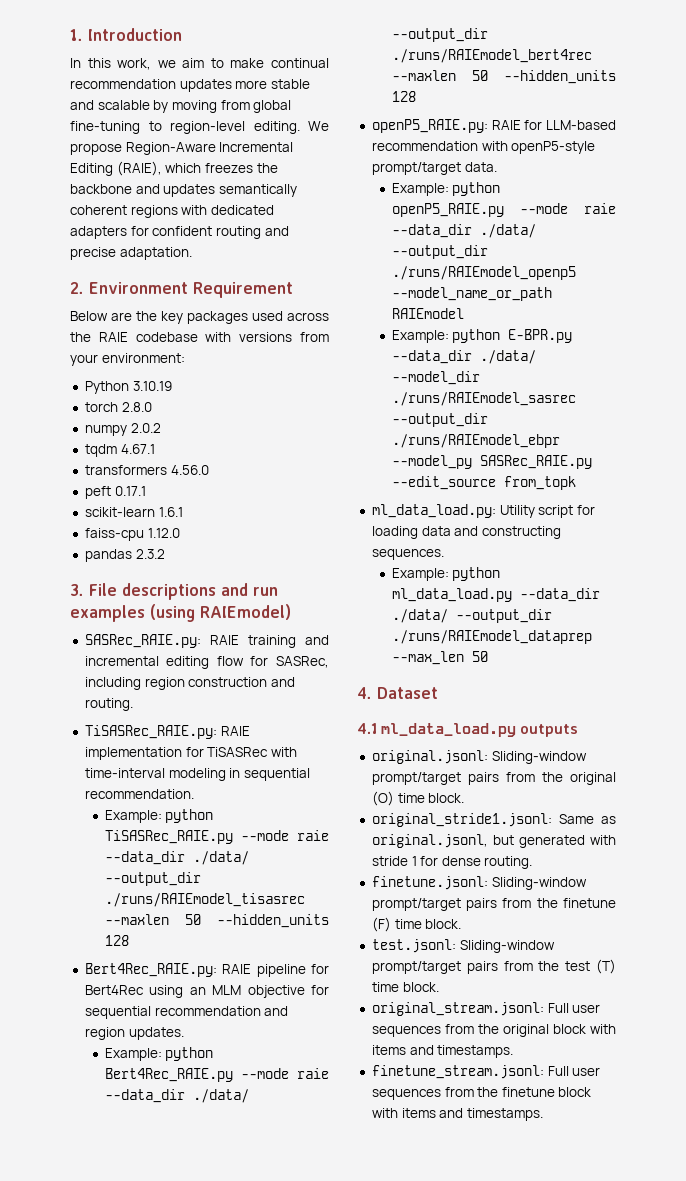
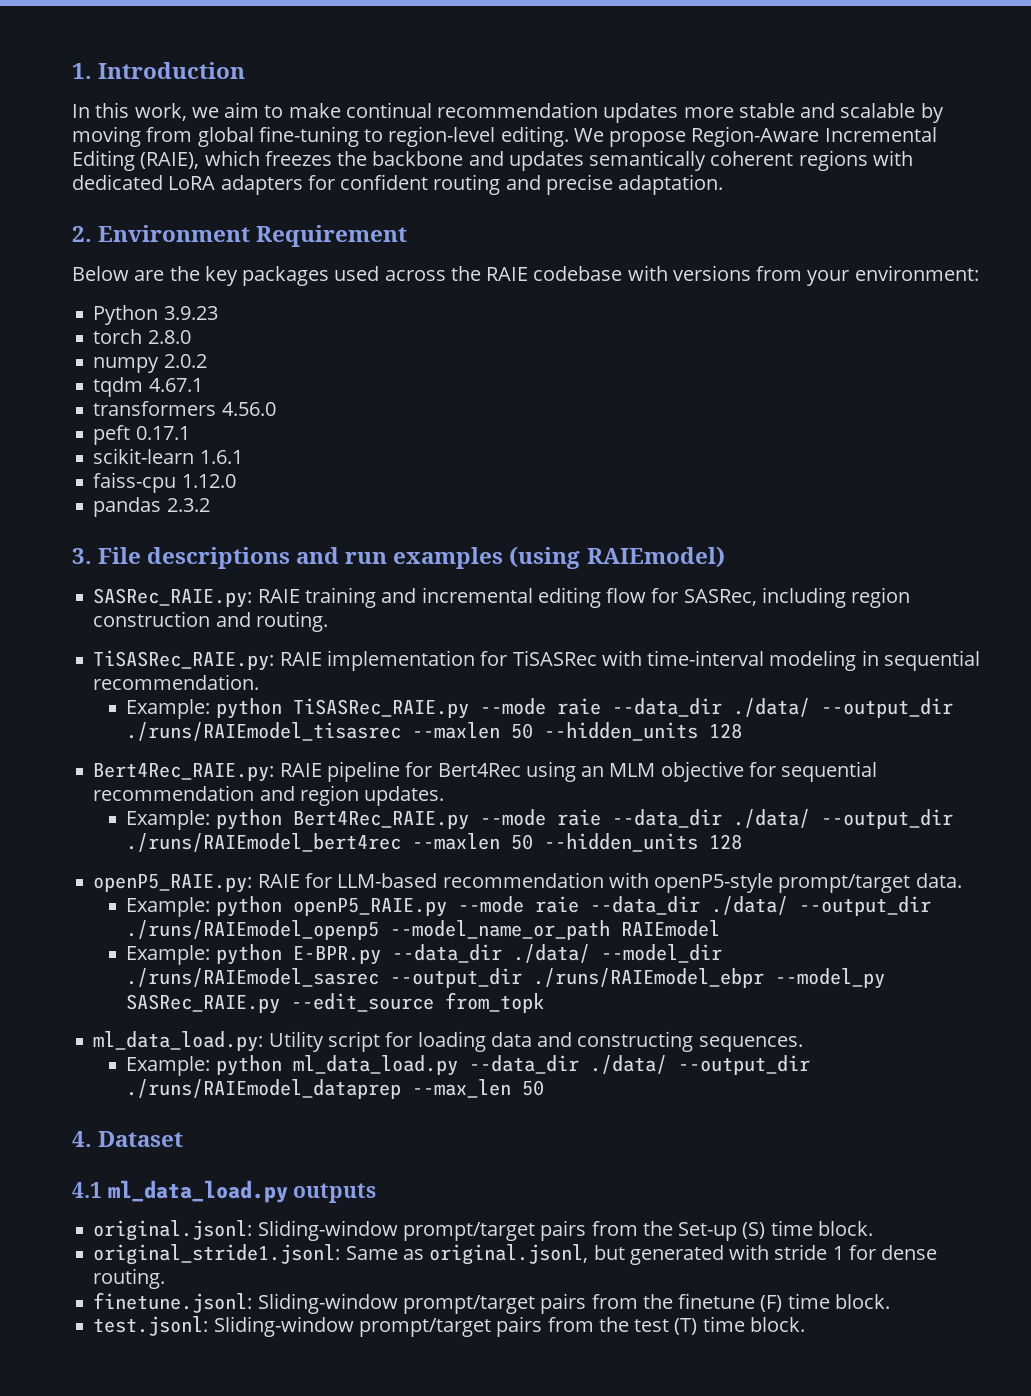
- We propose Region-Aware Incremental Editing (RAIE), which freezes the backbone and updates semantically coherent regions with dedicated adapters for confident routing and precise adaptation.
+ We propose Region-Aware Incremental Editing (RAIE), which freezes the backbone and updates semantically coherent regions with dedicated LoRA adapters for confident routing and precise adaptation.
- Python 3.10.19
+ Python 3.9.23
- original.jsonl: Sliding-window prompt/target pairs from the original (O) time block.
+ original.jsonl: Sliding-window prompt/target pairs from the Set-up (S) time block.
- original_stream.jsonl: Full user sequences from the original block with items and timestamps.
- finetune_stream.jsonl: Full user sequences from the finetune block with items and timestamps.

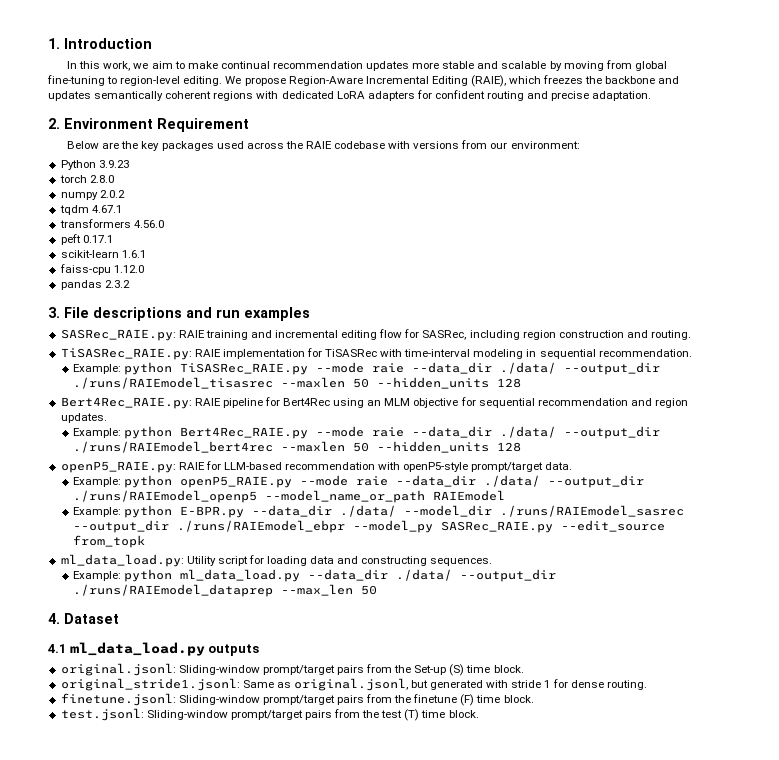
- Below are the key packages used across the RAIE codebase with versions from your environment:
+ Below are the key packages used across the RAIE codebase with versions from our environment:
- 3. File descriptions and run examples (using RAIEmodel)
+ 3. File descriptions and run examples

